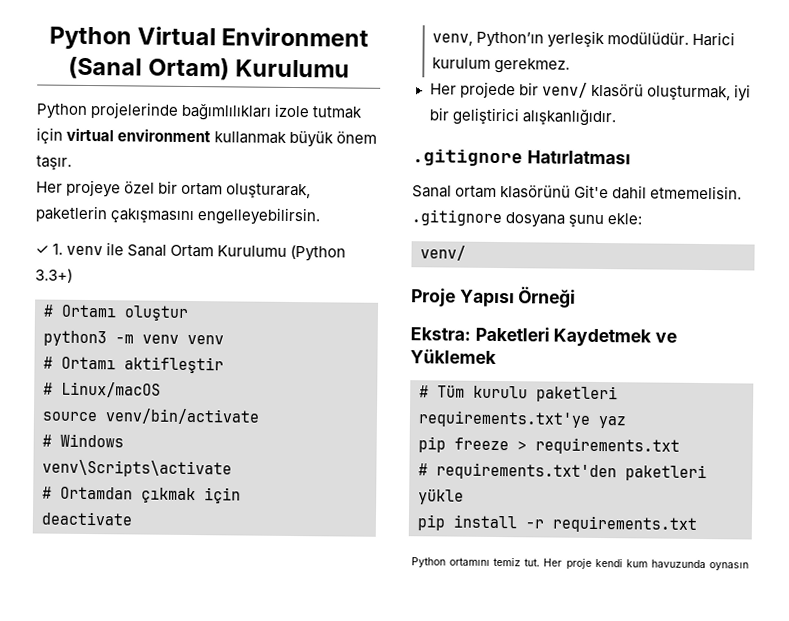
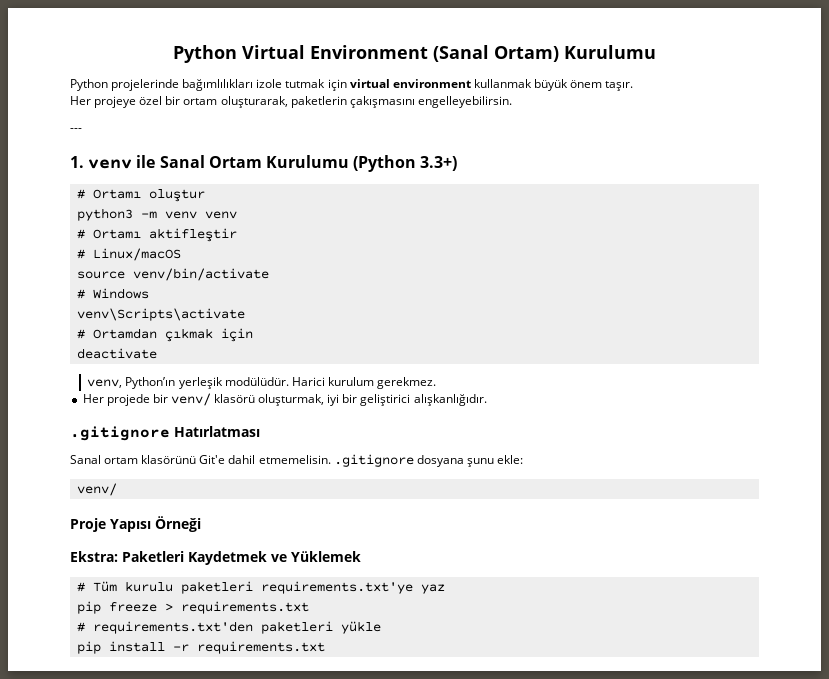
- ✓ 1. venv ile Sanal Ortam Kurulumu (Python 3.3+)
+ ---
+ 1. venv ile Sanal Ortam Kurulumu (Python 3.3+)
- Python ortamını temiz tut. Her proje kendi kum havuzunda oynasın

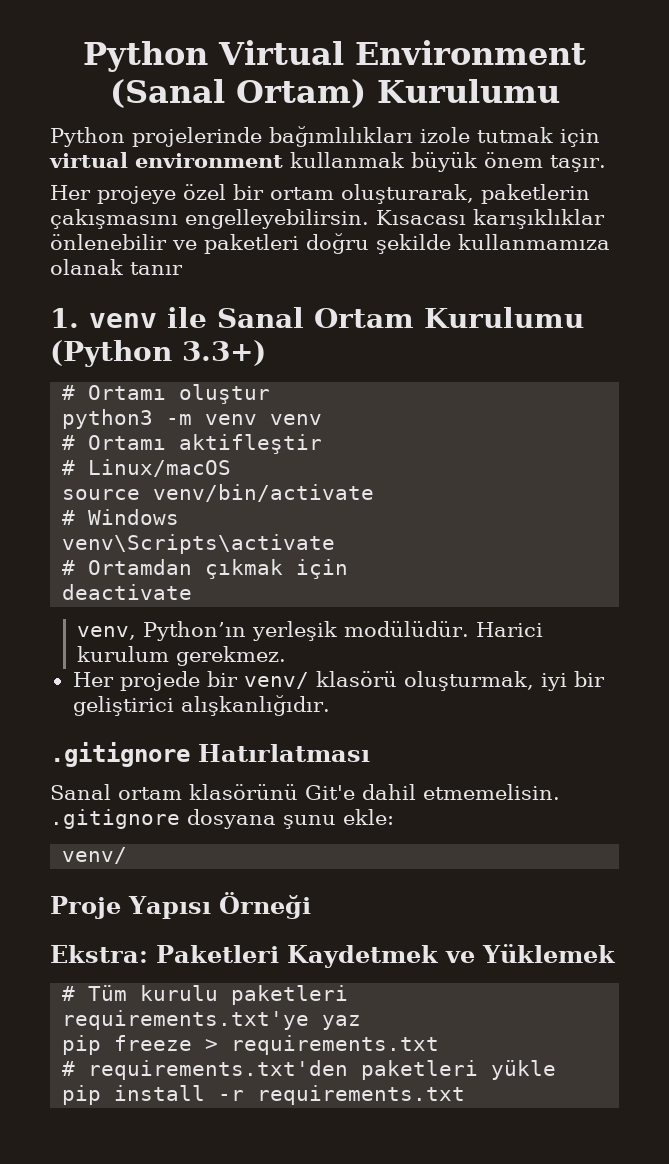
- Her projeye özel bir ortam oluşturarak, paketlerin çakışmasını engelleyebilirsin.
- ---
+ Her projeye özel bir ortam oluşturarak, paketlerin çakışmasını engelleyebilirsin. Kısacası karışıklıklar önlenebilir ve paketleri doğru şekilde kullanmamıza olanak tanır

